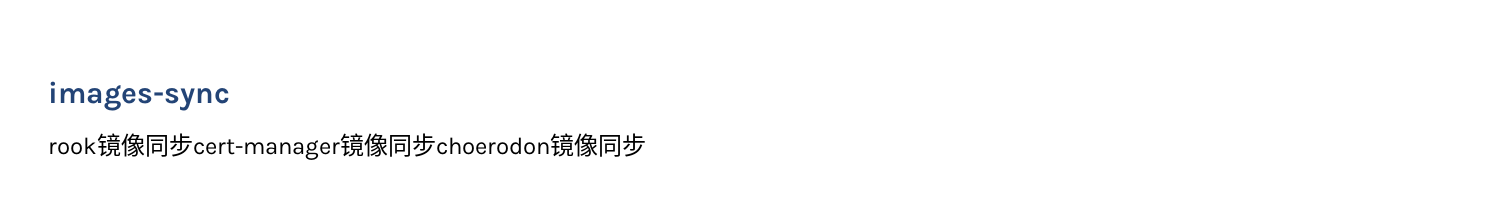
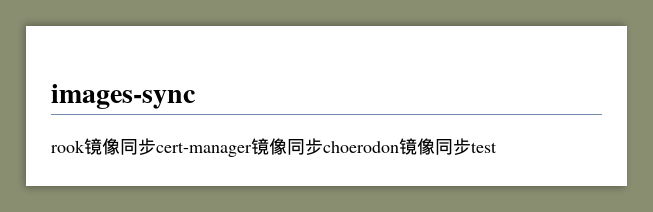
- rook镜像同步cert-manager镜像同步choerodon镜像同步
+ rook镜像同步cert-manager镜像同步choerodon镜像同步test

